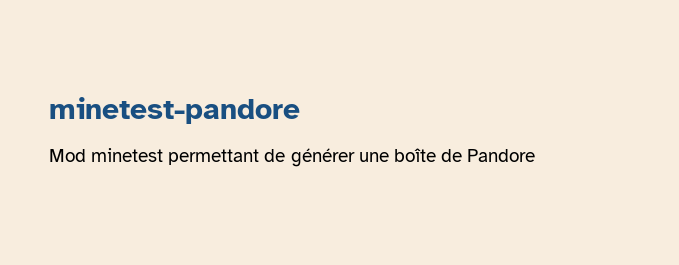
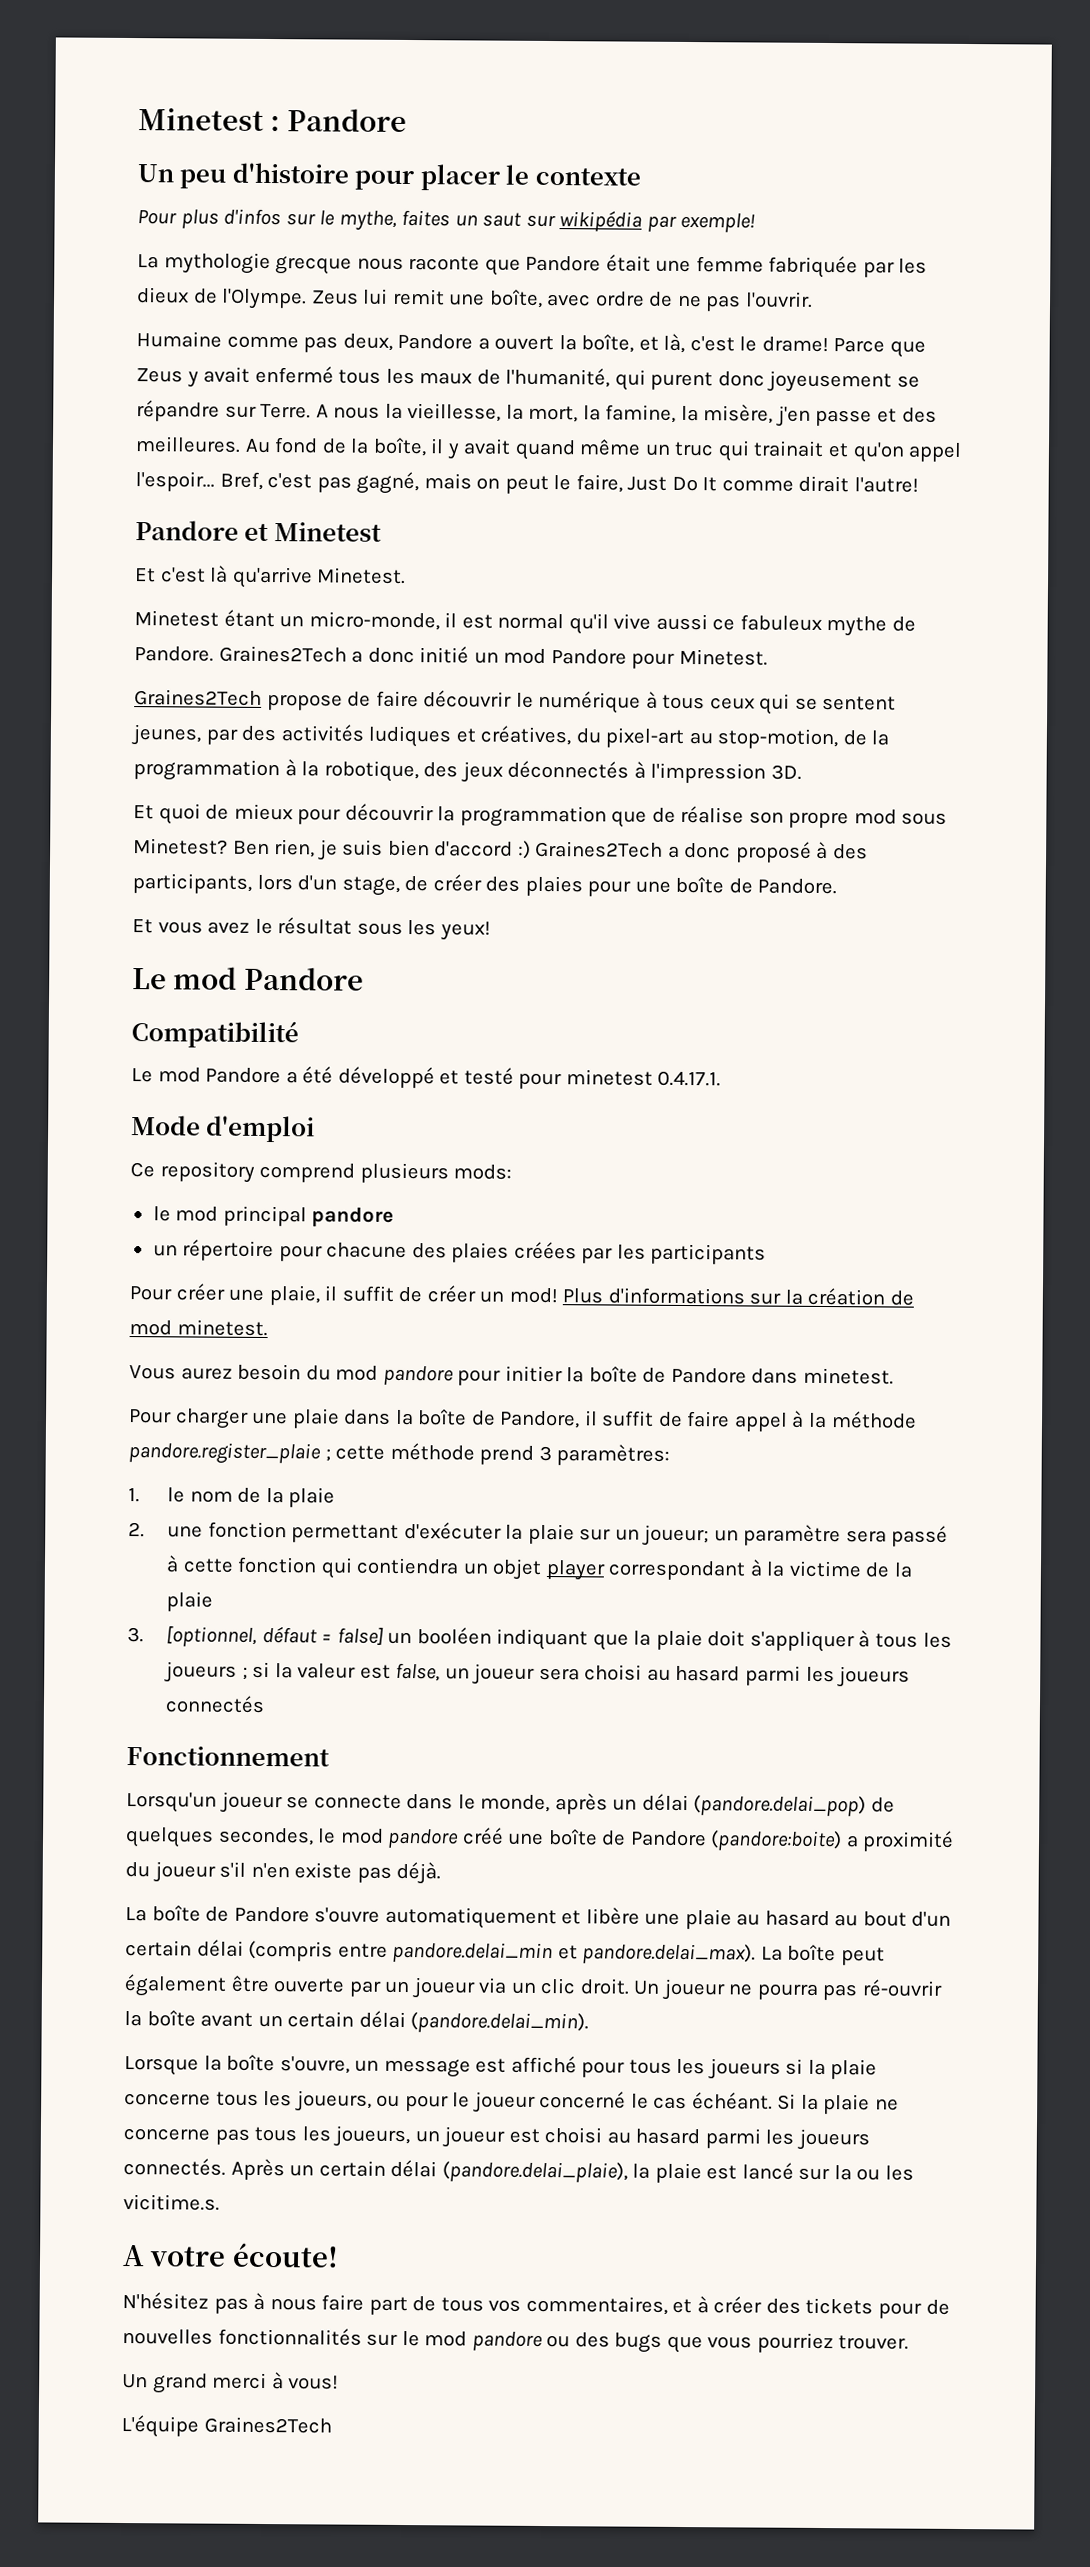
- minetest-pandore
- Mod minetest permettant de générer une boîte de Pandore
+ Minetest : Pandore
+ Un peu d'histoire pour placer le contexte
+ Pour plus d'infos sur le mythe, faites un saut sur wikipédia par exemple!
+ La mythologie grecque nous raconte que Pandore était une femme fabriquée par les dieux de l'Olympe. Zeus lui remit une boîte, avec ordre de ne pas l'ouvrir.
+ Humaine comme pas deux, Pandore a ouvert la boîte, et là, c'est le drame! Parce que Zeus y avait enfermé tous les maux de l'humanité, qui purent donc joyeusement se répandre sur Terre. A nous la vieillesse, la mort, la famine, la misère, j'en passe et des meilleures. Au fond de la boîte, il y avait quand même un truc qui trainait et qu'on appel l'espoir... Bref, c'est pas gagné, mais on peut le faire, Just Do It comme dirait l'autre!
+ Pandore et Minetest
+ Et c'est là qu'arrive Minetest.
+ Minetest étant un micro-monde, il est normal qu'il vive aussi ce fabuleux mythe de Pandore. Graines2Tech a donc initié un mod Pandore pour Minetest.
+ Graines2Tech propose de faire découvrir le numérique à tous ceux qui se sentent jeunes, par des activités ludiques et créatives, du pixel-art au stop-motion, de la programmation à la robotique, des jeux déconnectés à l'impression 3D.
+ Et quoi de mieux pour découvrir la programmation que de réalise son propre mod sous Minetest? Ben rien, je suis bien d'accord :) Graines2Tech a donc proposé à des participants, lors d'un stage, de créer des plaies pour une boîte de Pandore.
+ Et vous avez le résultat sous les yeux!
+ Le mod Pandore
+ Compatibilité
+ Le mod Pandore a été développé et testé pour minetest 0.4.17.1.
+ Mode d'emploi
+ Ce repository comprend plusieurs mods:
+ le mod principal pandore
+ un répertoire pour chacune des plaies créées par les participants
+ Pour créer une plaie, il suffit de créer un mod! Plus d'informations sur la création de mod minetest.
+ Vous aurez besoin du mod pandore pour initier la boîte de Pandore dans minetest.
+ Pour charger une plaie dans la boîte de Pandore, il suffit de faire appel à la méthode pandore.register_plaie ; cette méthode prend 3 paramètres:
+ 1. le nom de la plaie
+ 2. une fonction permettant d'exécuter la plaie sur un joueur; un paramètre sera passé à cette fonction qui contiendra un objet player correspondant à la victime de la plaie
+ 3. [optionnel, défaut = false] un booléen indiquant que la plaie doit s'appliquer à tous les joueurs ; si la valeur est false, un joueur sera choisi au hasard parmi les joueurs connectés
+ Fonctionnement
+ Lorsqu'un joueur se connecte dans le monde, après un délai (pandore.delai_pop) de quelques secondes, le mod pandore créé une boîte de Pandore (pandore:boite) a proximité du joueur s'il n'en existe pas déjà.
+ La boîte de Pandore s'ouvre automatiquement et libère une plaie au hasard au bout d'un certain délai (compris entre pandore.delai_min et pandore.delai_max). La boîte peut également être ouverte par un joueur via un clic droit. Un joueur ne pourra pas ré-ouvrir la boîte avant un certain délai (pandore.delai_min).
+ Lorsque la boîte s'ouvre, un message est affiché pour tous les joueurs si la plaie concerne tous les joueurs, ou pour le joueur concerné le cas échéant. Si la plaie ne concerne pas tous les joueurs, un joueur est choisi au hasard parmi les joueurs connectés. Après un certain délai (pandore.delai_plaie), la plaie est lancé sur la ou les vicitime.s.
+ A votre écoute!
+ N'hésitez pas à nous faire part de tous vos commentaires, et à créer des tickets pour de nouvelles fonctionnalités sur le mod pandore ou des bugs que vous pourriez trouver.
+ Un grand merci à vous!
+ L'équipe Graines2Tech

